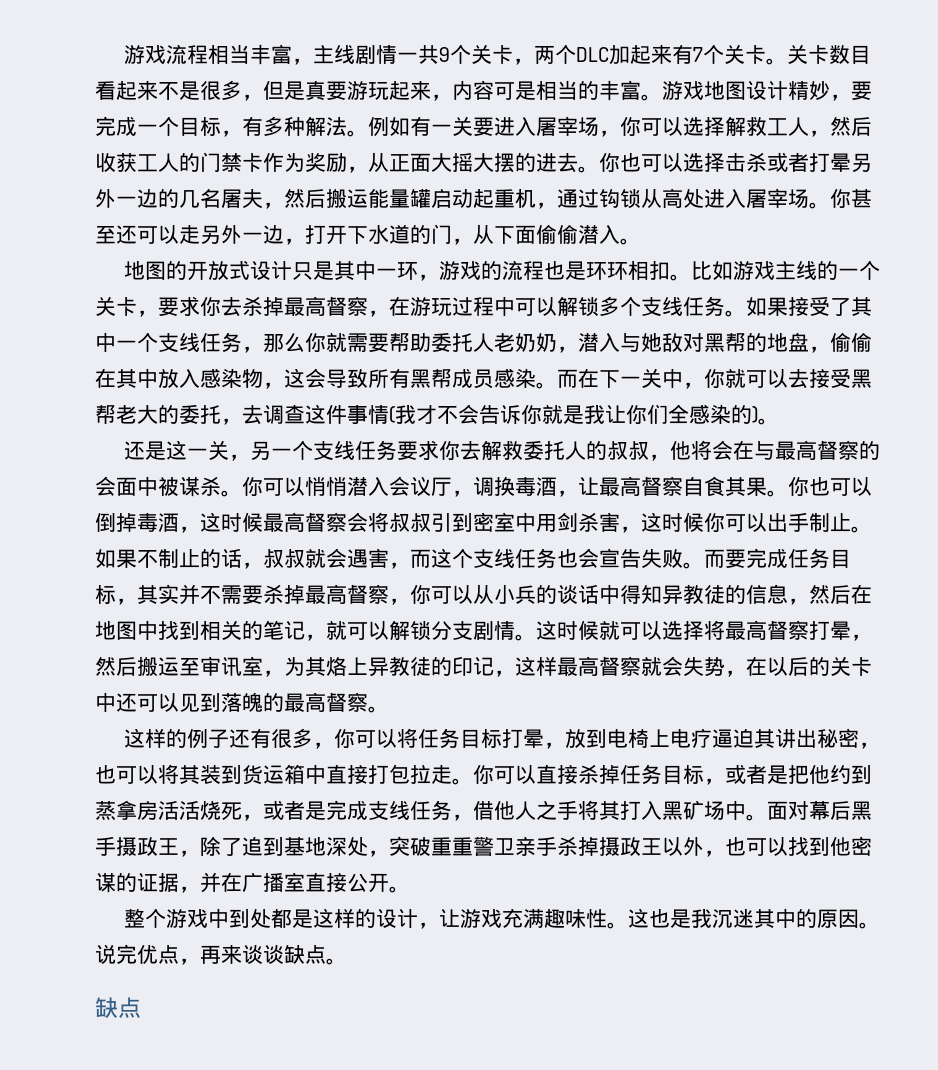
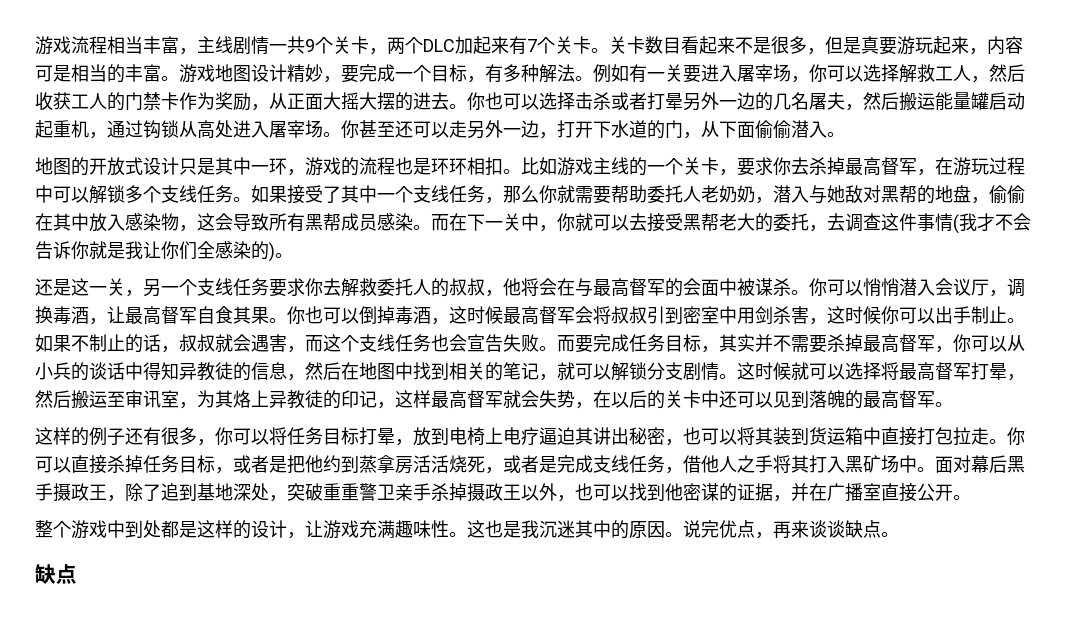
- 比如游戏主线的一个关卡，要求你去杀掉最高督察，在游玩过程中可以解锁多个支线任务。
+ 比如游戏主线的一个关卡，要求你去杀掉最高督军，在游玩过程中可以解锁多个支线任务。
- 还是这一关，另一个支线任务要求你去解救委托人的叔叔，他将会在与最高督察的会面中被谋杀。
+ 还是这一关，另一个支线任务要求你去解救委托人的叔叔，他将会在与最高督军的会面中被谋杀。
- 你可以悄悄潜入会议厅，调换毒酒，让最高督察自食其果。
+ 你可以悄悄潜入会议厅，调换毒酒，让最高督军自食其果。
- 你也可以倒掉毒酒，这时候最高督察会将叔叔引到密室中用剑杀害，这时候你可以出手制止。
+ 你也可以倒掉毒酒，这时候最高督军会将叔叔引到密室中用剑杀害，这时候你可以出手制止。
- 而要完成任务目标，其实并不需要杀掉最高督察，你可以从小兵的谈话中得知异教徒的信息，然后在地图中找到相关的笔记，就可以解锁分支剧情。
+ 而要完成任务目标，其实并不需要杀掉最高督军，你可以从小兵的谈话中得知异教徒的信息，然后在地图中找到相关的笔记，就可以解锁分支剧情。
- 这时候就可以选择将最高督察打晕，然后搬运至审讯室，为其烙上异教徒的印记，这样最高督察就会失势，在以后的关卡中还可以见到落魄的最高督察。
+ 这时候就可以选择将最高督军打晕，然后搬运至审讯室，为其烙上异教徒的印记，这样最高督军就会失势，在以后的关卡中还可以见到落魄的最高督军。

